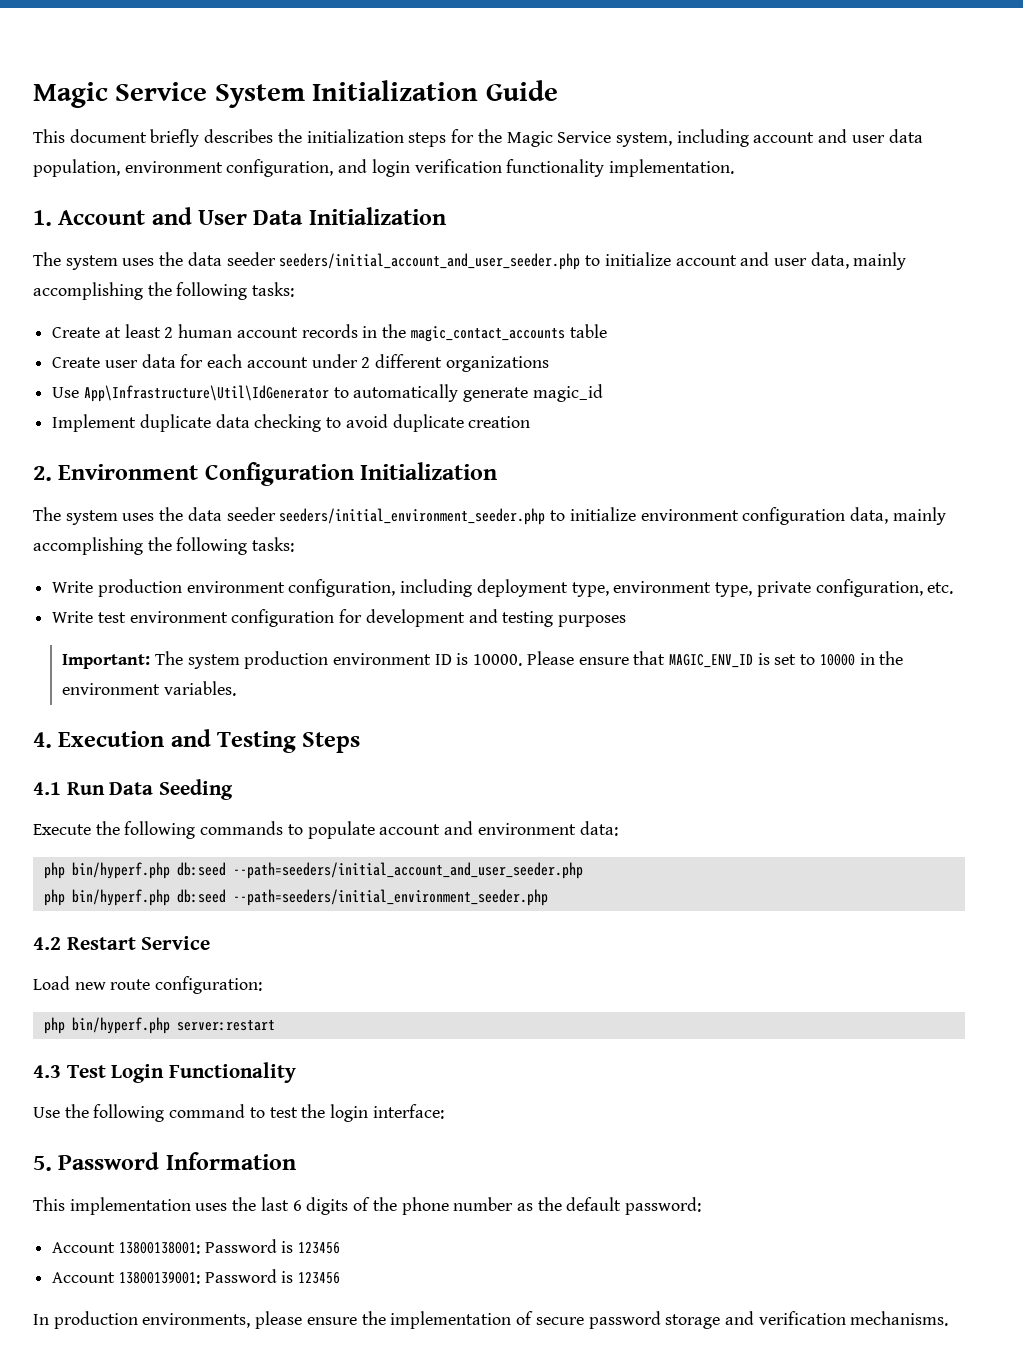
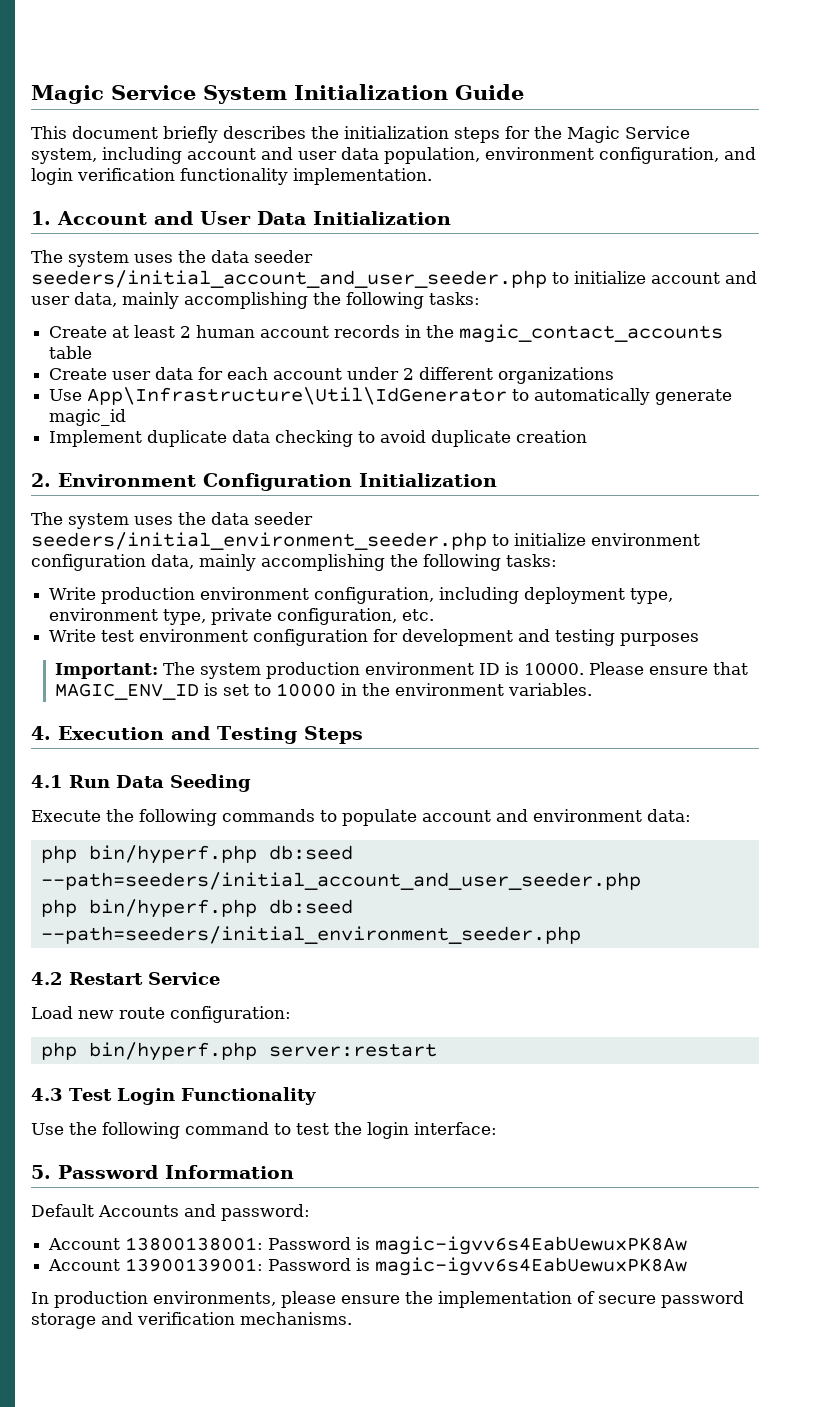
- This implementation uses the last 6 digits of the phone number as the default password:
+ Default Accounts and password:
- Account 13800138001: Password is 123456
- Account 13800139001: Password is 123456
+ Account 13800138001: Password is magic-igvv6s4EabUewuxPK8Aw
+ Account 13900139001: Password is magic-igvv6s4EabUewuxPK8Aw

